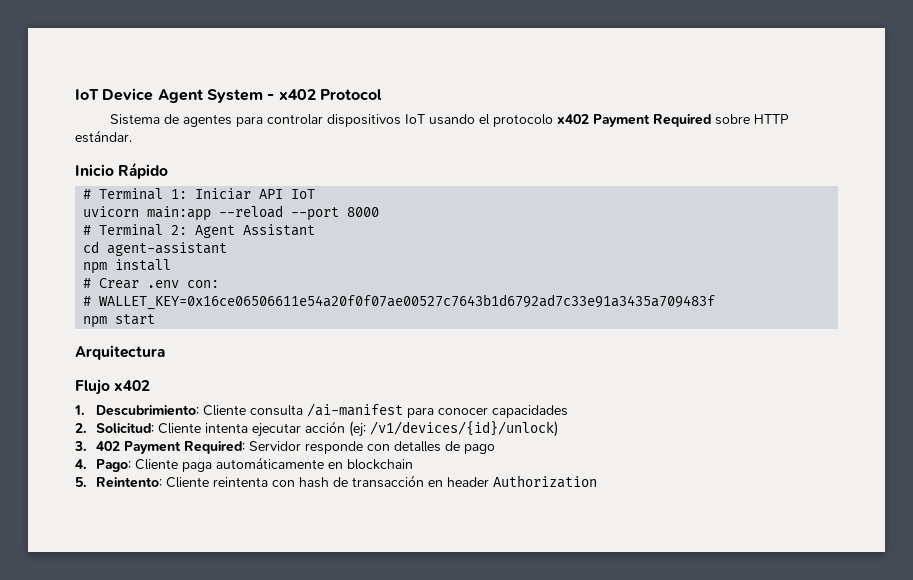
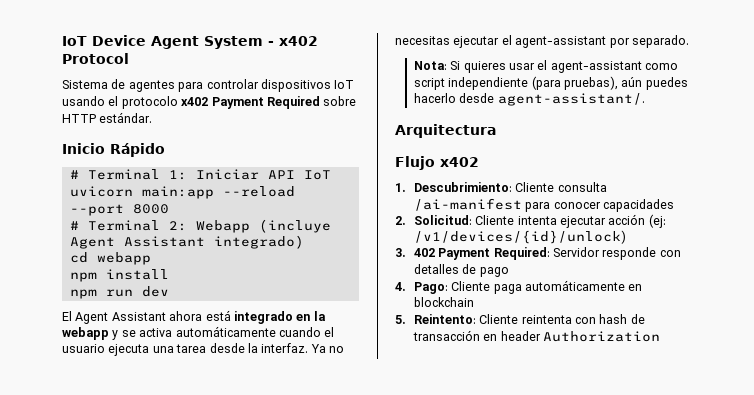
- # Terminal 2: Agent Assistant
+ # Terminal 2: Webapp (incluye Agent Assistant integrado)
- cd agent-assistant
+ cd webapp
- # Crear .env con:
- # WALLET_KEY=0x16ce06506611e54a20f0f07ae00527c7643b1d6792ad7c33e91a3435a709483f
- npm start
+ npm run dev
+ El Agent Assistant ahora está integrado en la webapp y se activa automáticamente cuando el usuario ejecuta una tarea desde la interfaz. Ya no necesitas ejecutar el agent-assistant por separado.
+ Nota: Si quieres usar el agent-assistant como script independiente (para pruebas), aún puedes hacerlo desde agent-assistant/.

